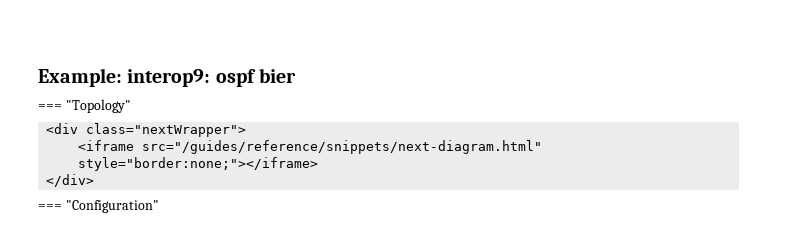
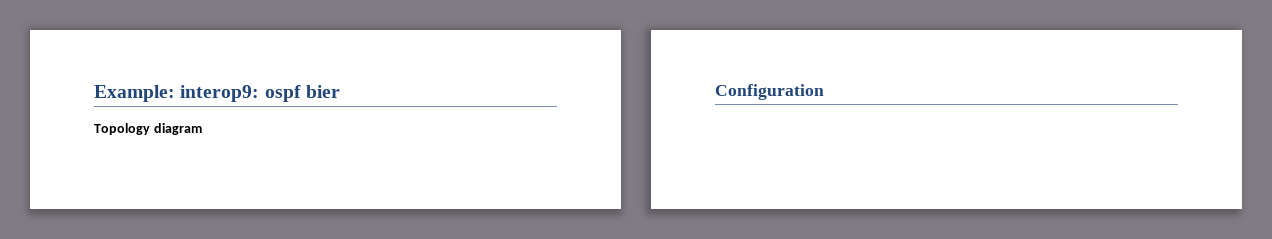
- === "Topology"
- <div class="nextWrapper">
- <iframe src="/guides/reference/snippets/next-diagram.html" style="border:none;"></iframe>
- </div>
- === "Configuration"
+ Topology diagram
+ Configuration

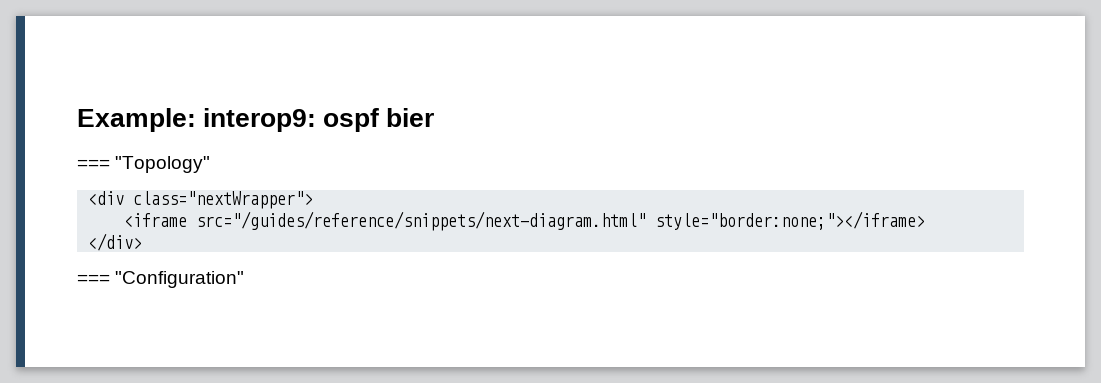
- Topology diagram
- Configuration
+ === "Topology"
+ <div class="nextWrapper">
+ <iframe src="/guides/reference/snippets/next-diagram.html" style="border:none;"></iframe>
+ </div>
+ === "Configuration"

